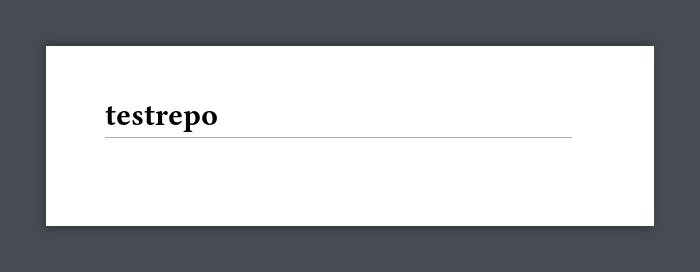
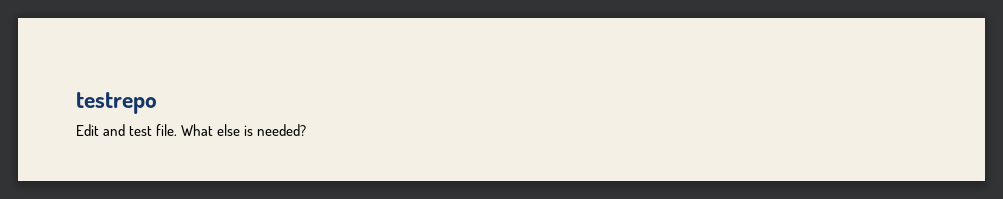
+ Edit and test file. What else is needed?

